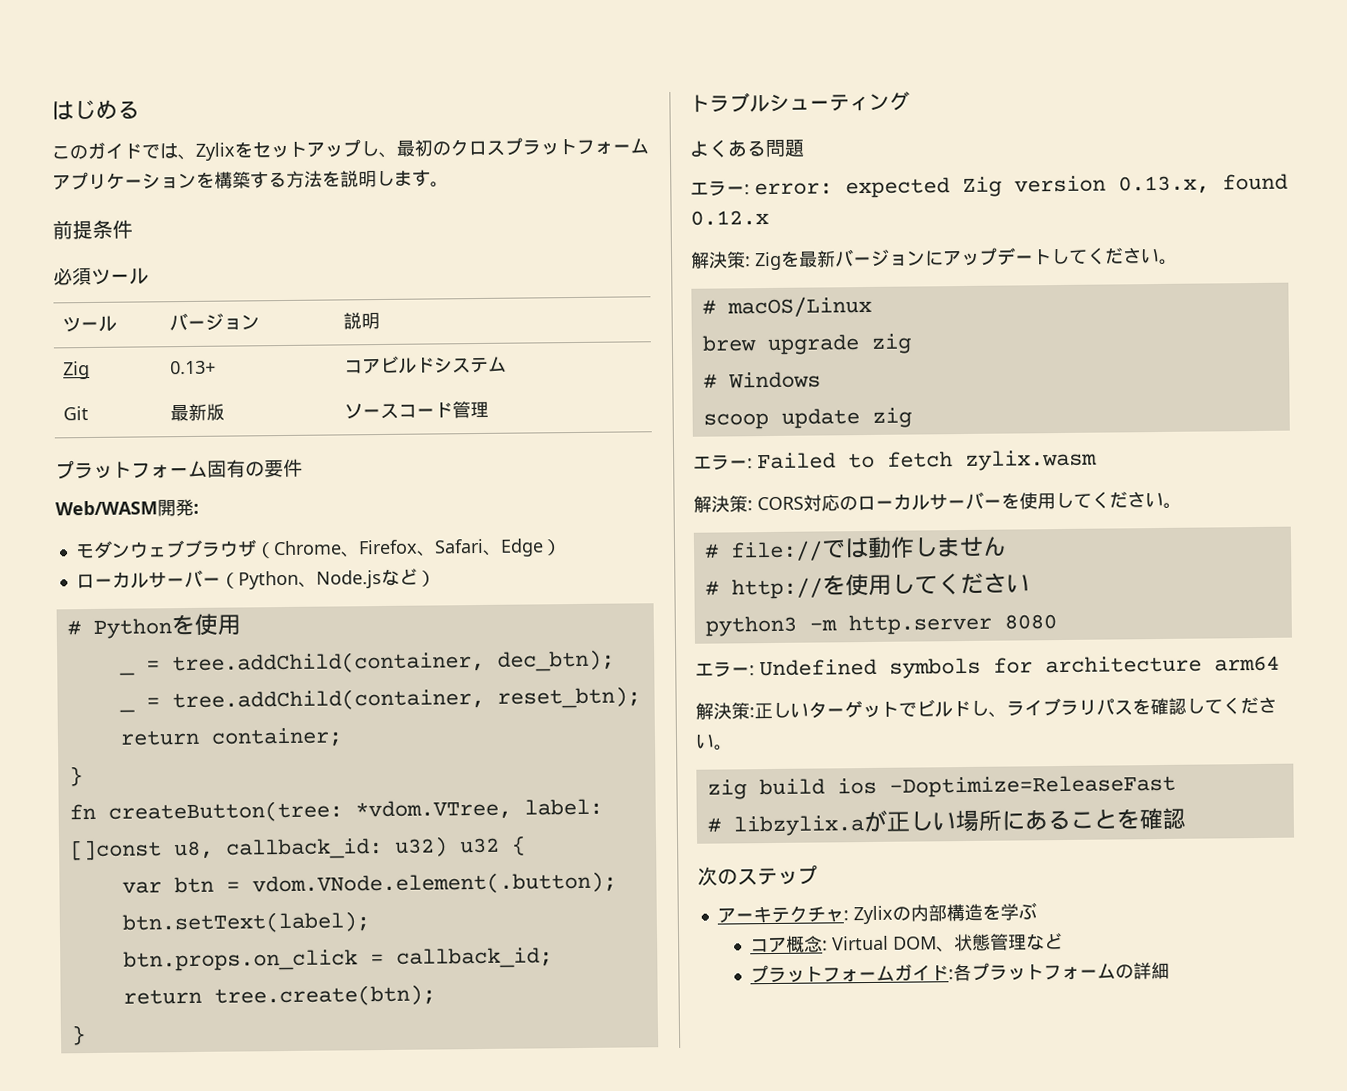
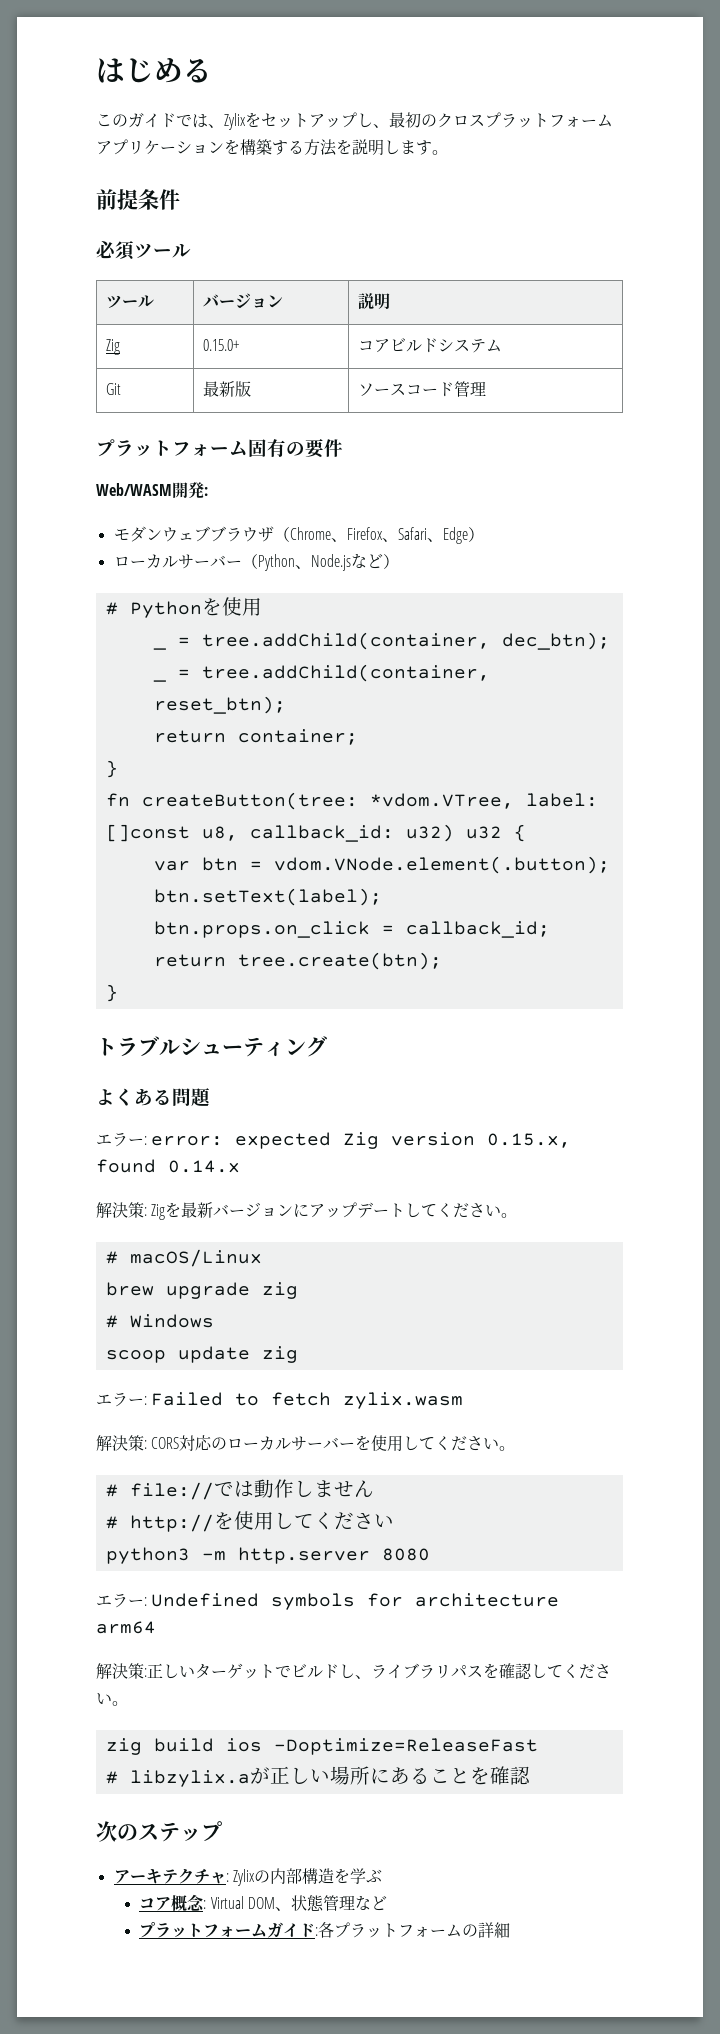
- Zig | 0.13+ | コアビルドシステム
+ Zig | 0.15.0+ | コアビルドシステム
- エラー: error: expected Zig version 0.13.x, found 0.12.x
+ エラー: error: expected Zig version 0.15.x, found 0.14.x

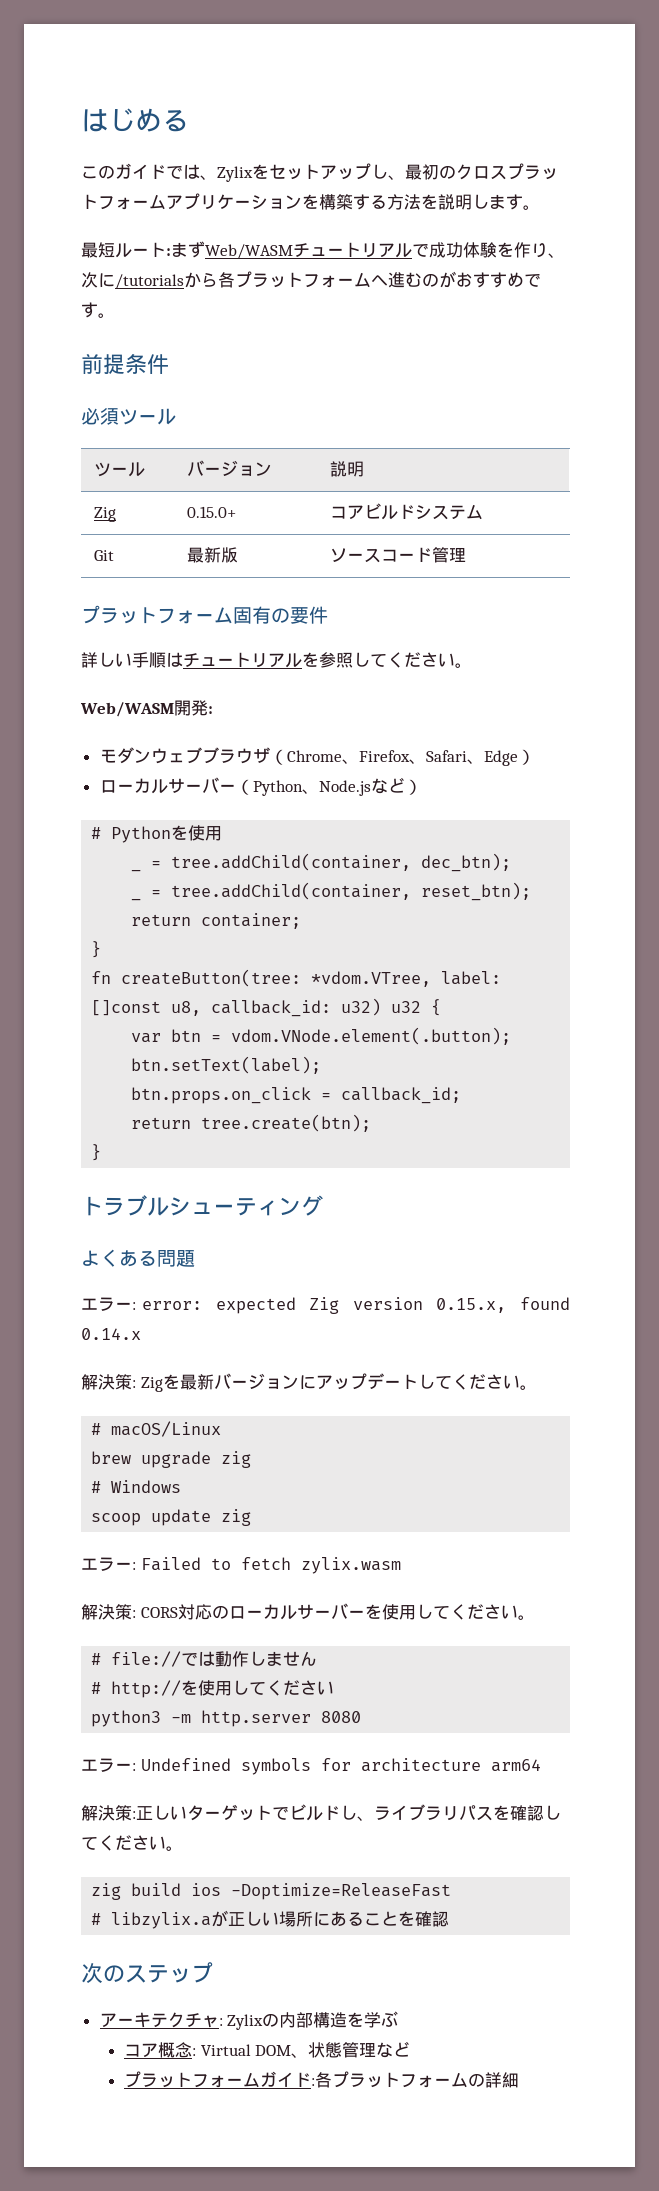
+ 最短ルート:まずWeb/WASMチュートリアルで成功体験を作り、次に/tutorialsから各プラットフォームへ進むのがおすすめです。
+ 詳しい手順はチュートリアルを参照してください。

